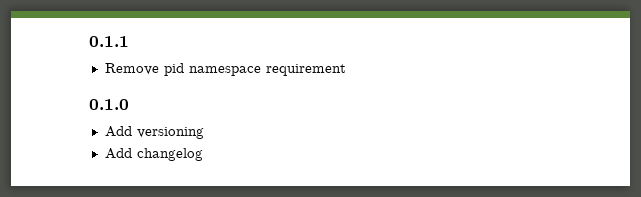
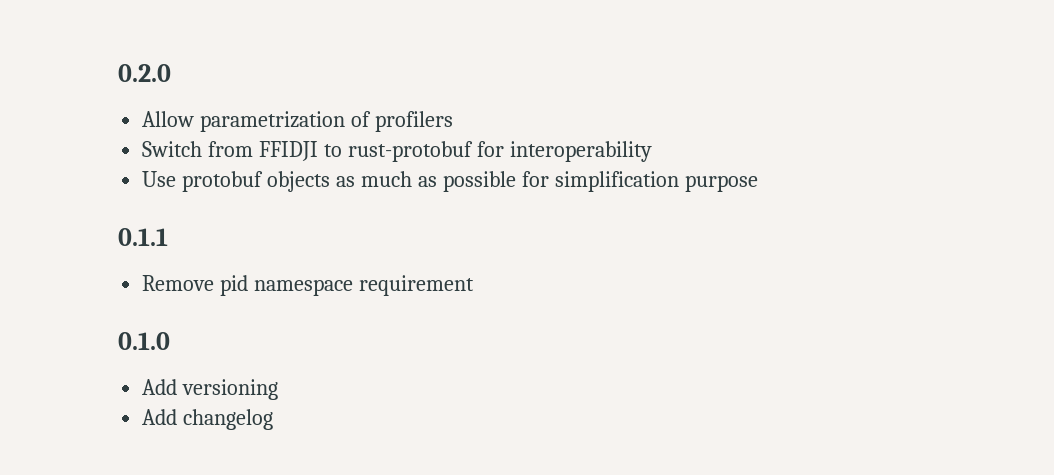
+ 0.2.0
+ Allow parametrization of profilers
+ Switch from FFIDJI to rust-protobuf for interoperability
+ Use protobuf objects as much as possible for simplification purpose

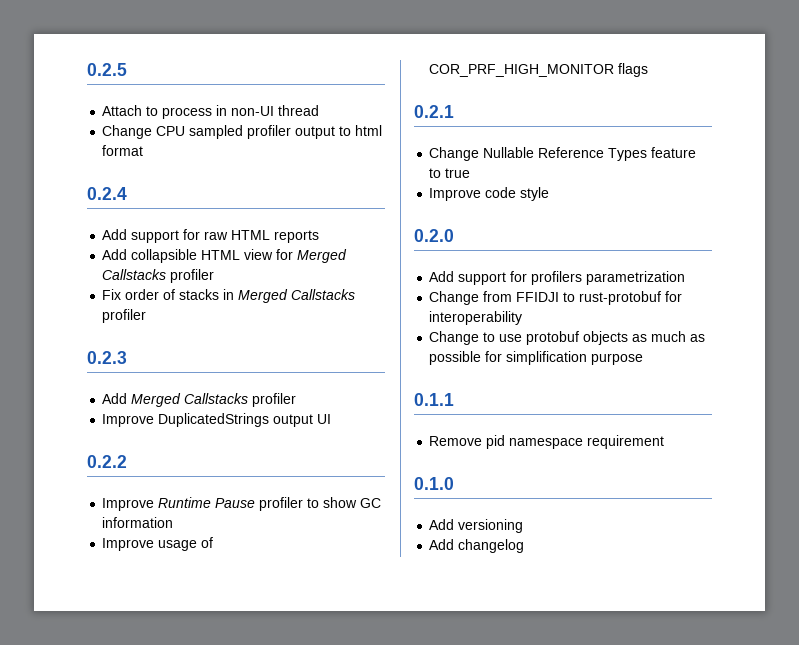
+ 0.2.5
+ Attach to process in non-UI thread
+ Change CPU sampled profiler output to html format
+ 0.2.4
+ Add support for raw HTML reports
+ Add collapsible HTML view for Merged Callstacks profiler
+ Fix order of stacks in Merged Callstacks profiler
+ 0.2.3
+ Add Merged Callstacks profiler
+ Improve DuplicatedStrings output UI
+ 0.2.2
+ Improve Runtime Pause profiler to show GC information
+ Improve usage of COR_PRF_HIGH_MONITOR flags
+ 0.2.1
+ Change Nullable Reference Types feature to true
+ Improve code style
  0.2.0
- Allow parametrization of profilers
- Switch from FFIDJI to rust-protobuf for interoperability
+ Add support for profilers parametrization
+ Change from FFIDJI to rust-protobuf for interoperability
- Use protobuf objects as much as possible for simplification purpose
+ Change to use protobuf objects as much as possible for simplification purpose

